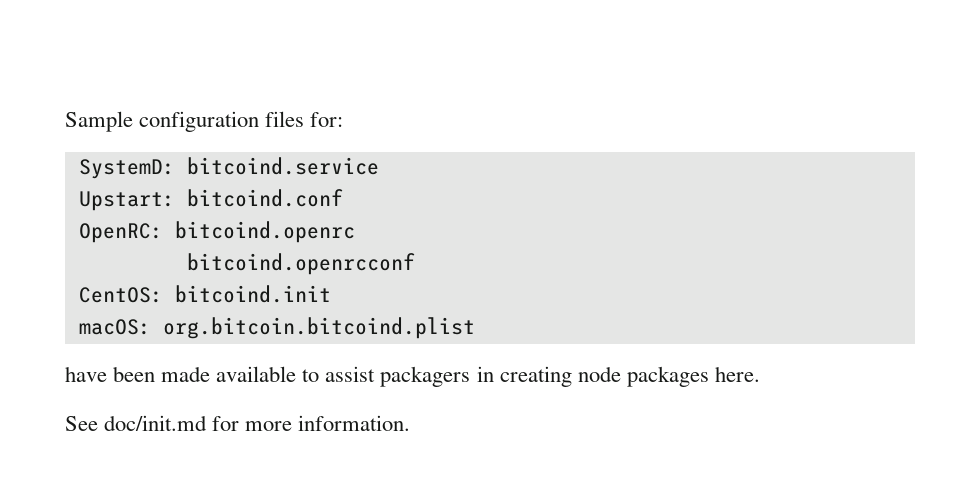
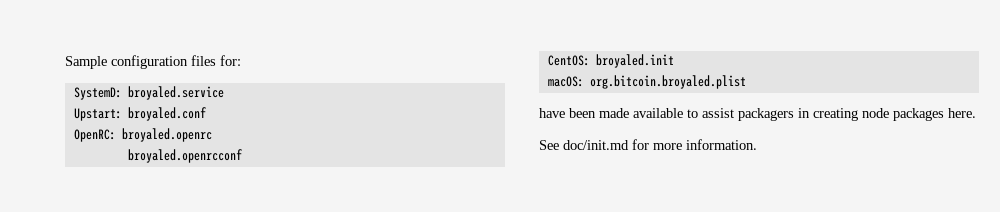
- SystemD: bitcoind.service
+ SystemD: broyaled.service
- Upstart: bitcoind.conf
+ Upstart: broyaled.conf
- OpenRC: bitcoind.openrc
- bitcoind.openrcconf
+ OpenRC: broyaled.openrc
+ broyaled.openrcconf
- CentOS: bitcoind.init
+ CentOS: broyaled.init
- macOS: org.bitcoin.bitcoind.plist
+ macOS: org.bitcoin.broyaled.plist

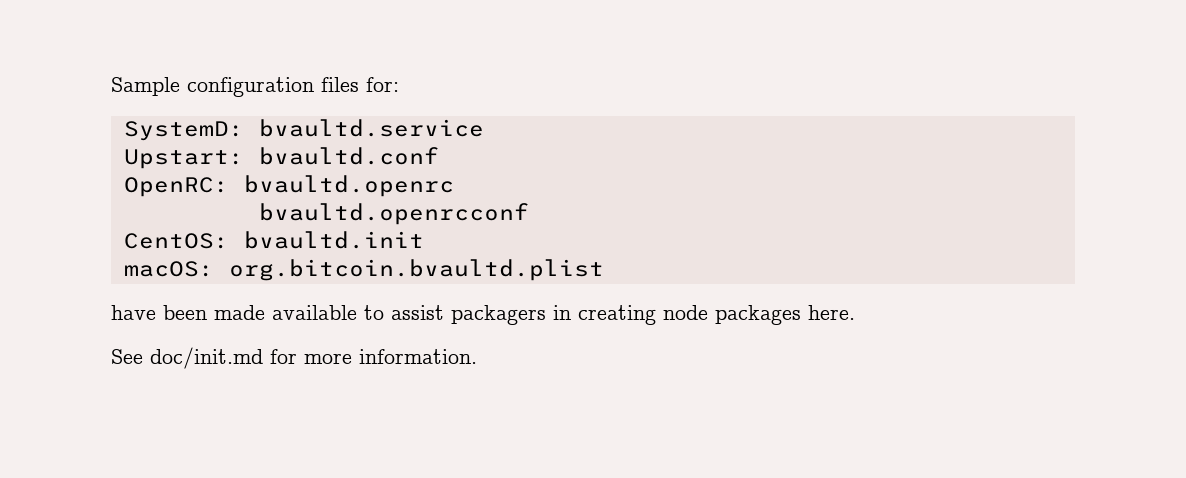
- SystemD: broyaled.service
+ SystemD: bvaultd.service
- Upstart: broyaled.conf
+ Upstart: bvaultd.conf
- OpenRC: broyaled.openrc
- broyaled.openrcconf
+ OpenRC: bvaultd.openrc
+ bvaultd.openrcconf
- CentOS: broyaled.init
+ CentOS: bvaultd.init
- macOS: org.bitcoin.broyaled.plist
+ macOS: org.bitcoin.bvaultd.plist

